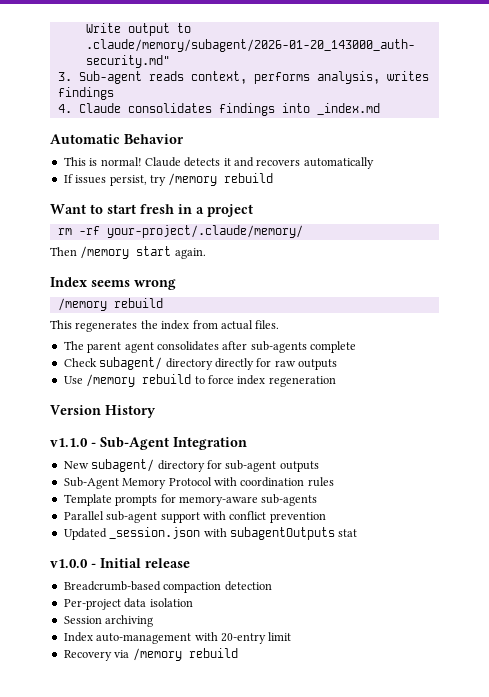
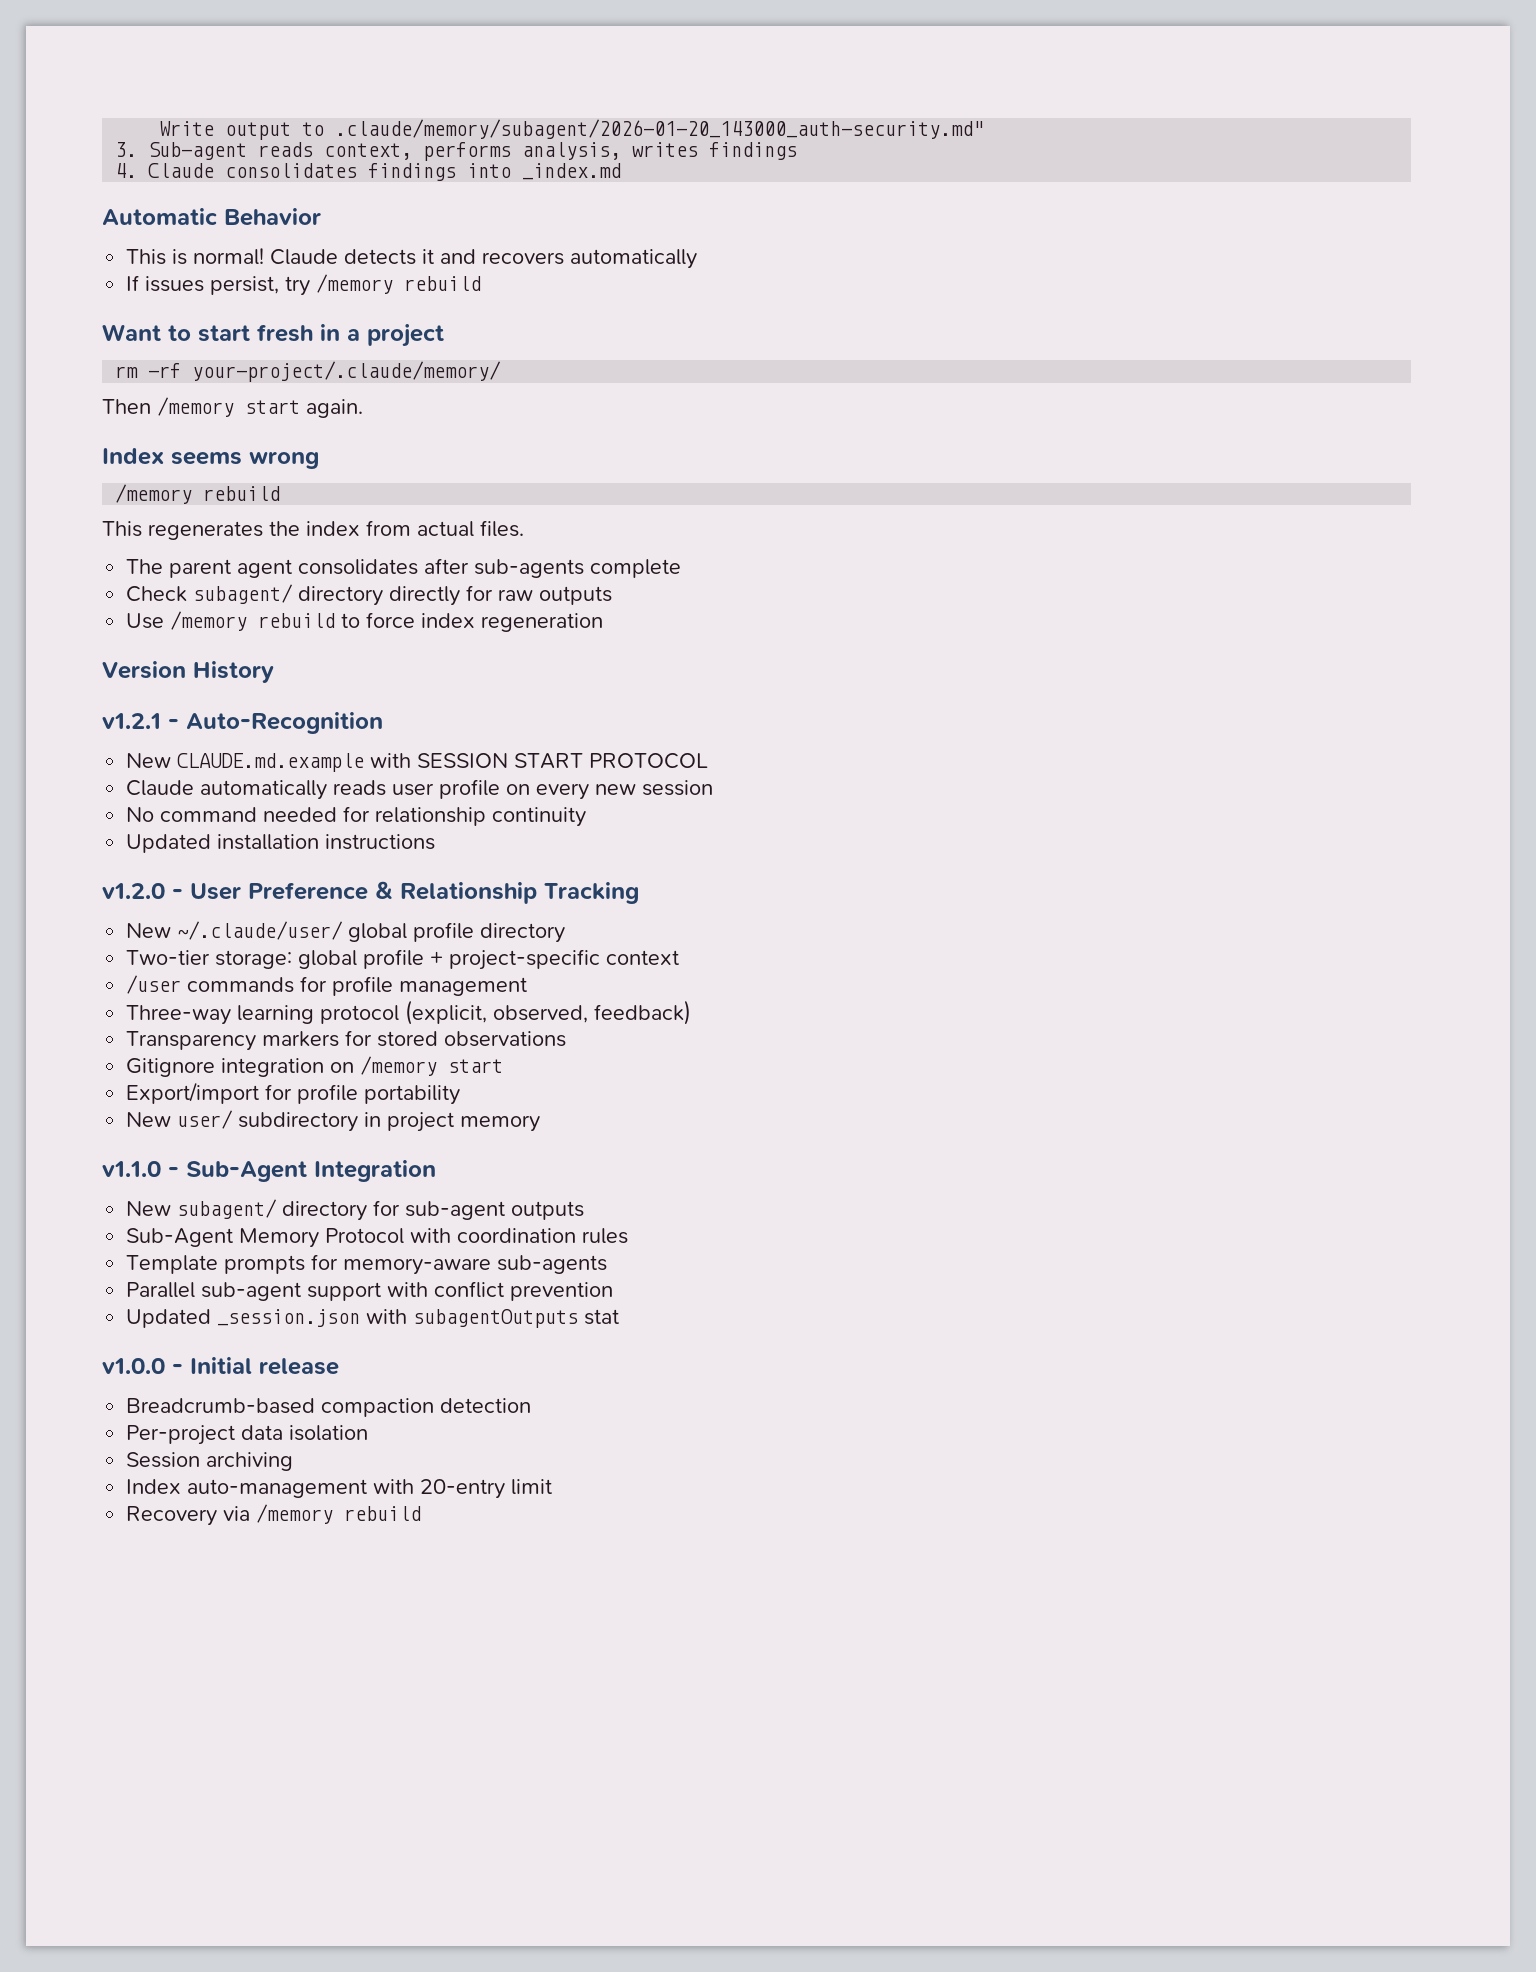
+ v1.2.1 - Auto-Recognition
+ New CLAUDE.md.example with SESSION START PROTOCOL
+ Claude automatically reads user profile on every new session
+ No command needed for relationship continuity
+ Updated installation instructions
+ v1.2.0 - User Preference & Relationship Tracking
+ New ~/.claude/user/ global profile directory
+ Two-tier storage: global profile + project-specific context
+ /user commands for profile management
+ Three-way learning protocol (explicit, observed, feedback)
+ Transparency markers for stored observations
+ Gitignore integration on /memory start
+ Export/import for profile portability
+ New user/ subdirectory in project memory

